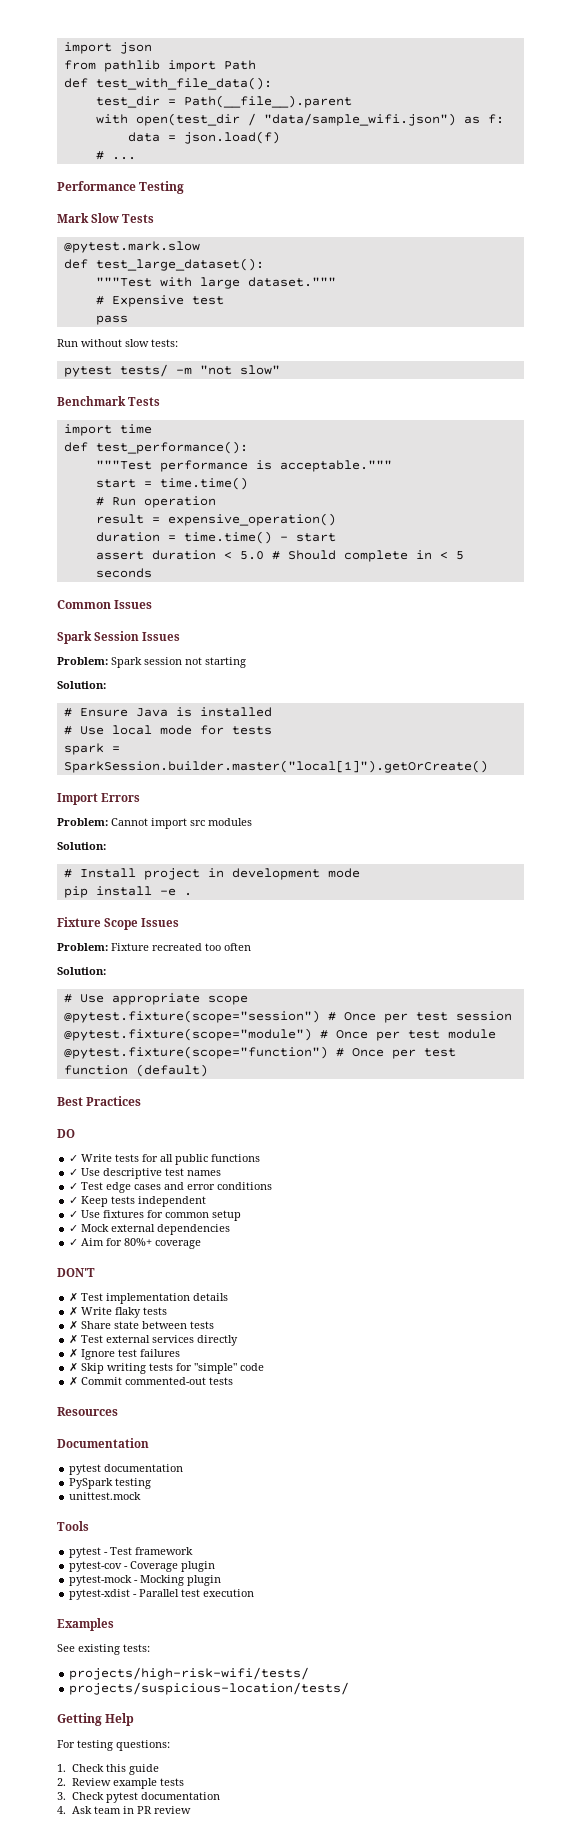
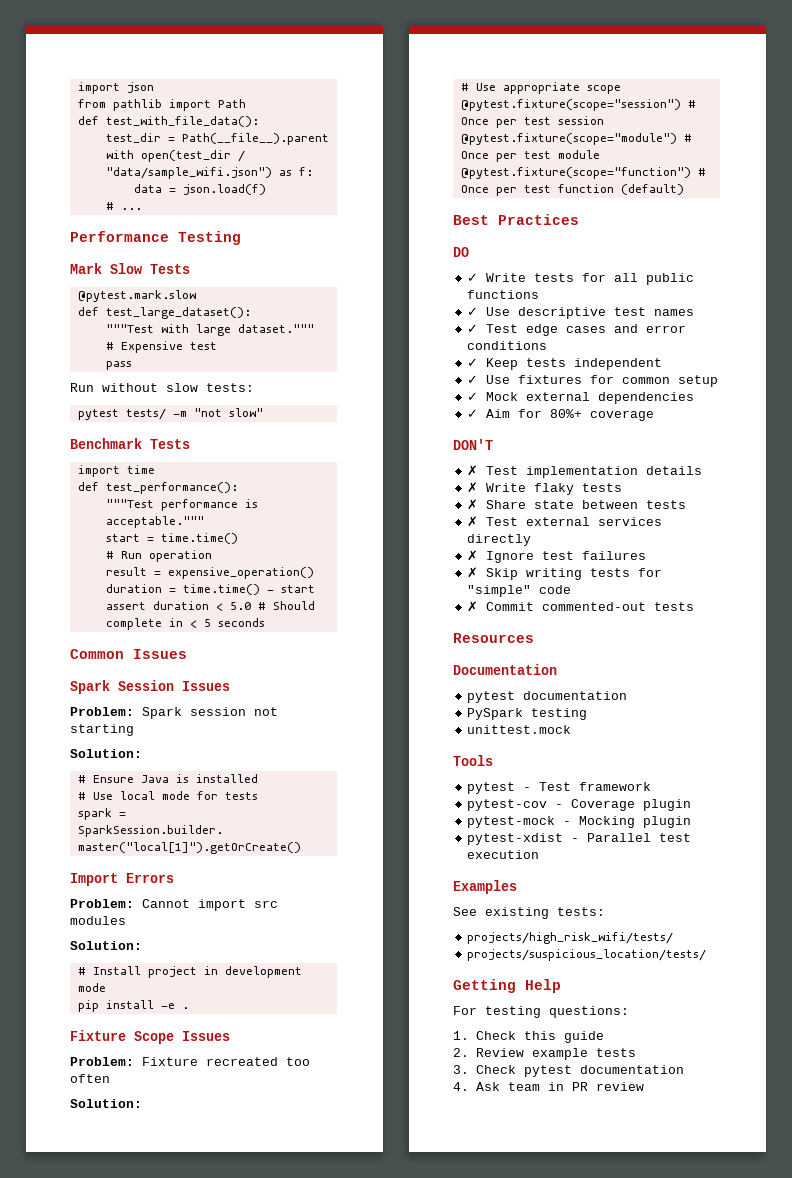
- projects/high-risk-wifi/tests/
- projects/suspicious-location/tests/
+ projects/high_risk_wifi/tests/
+ projects/suspicious_location/tests/

